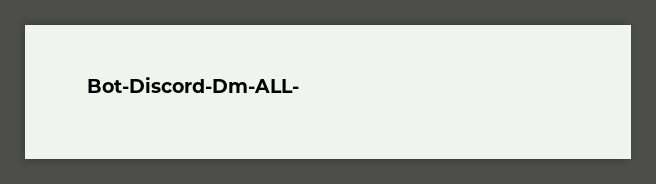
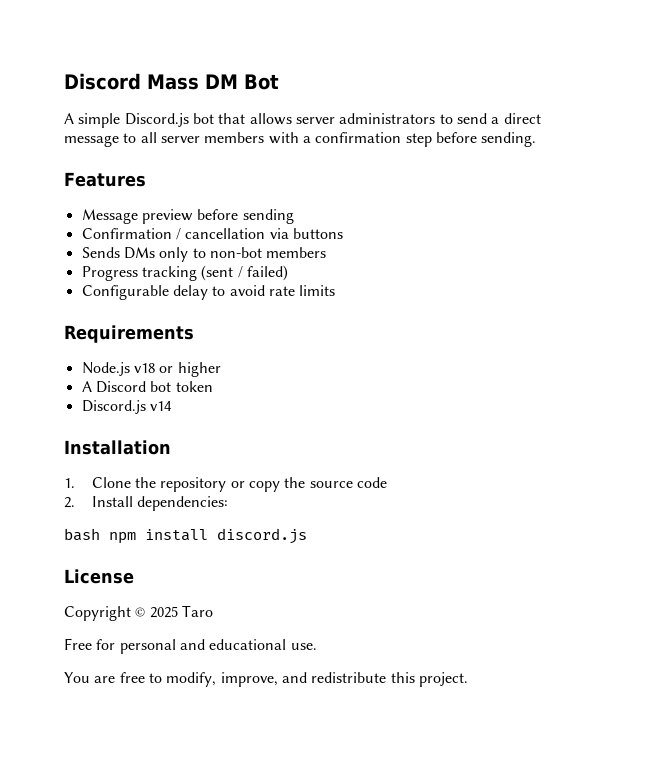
- Bot-Discord-Dm-ALL-
+ Discord Mass DM Bot
+ A simple Discord.js bot that allows server administrators to send a direct message to all server members with a confirmation step before sending.
+ Features
+ Message preview before sending
+ Confirmation / cancellation via buttons
+ Sends DMs only to non-bot members
+ Progress tracking (sent / failed)
+ Configurable delay to avoid rate limits
+ Requirements
+ Node.js v18 or higher
+ A Discord bot token
+ Discord.js v14
+ Installation
+ 1. Clone the repository or copy the source code
+ 2. Install dependencies:
+ bash npm install discord.js
+ License
+ Copyright © 2025 Taro
+ Free for personal and educational use.
+ You are free to modify, improve, and redistribute this project.

